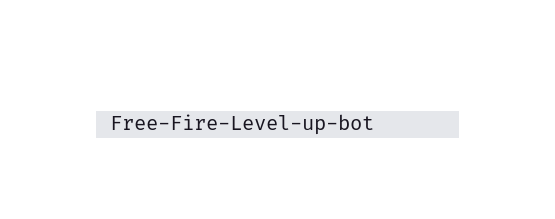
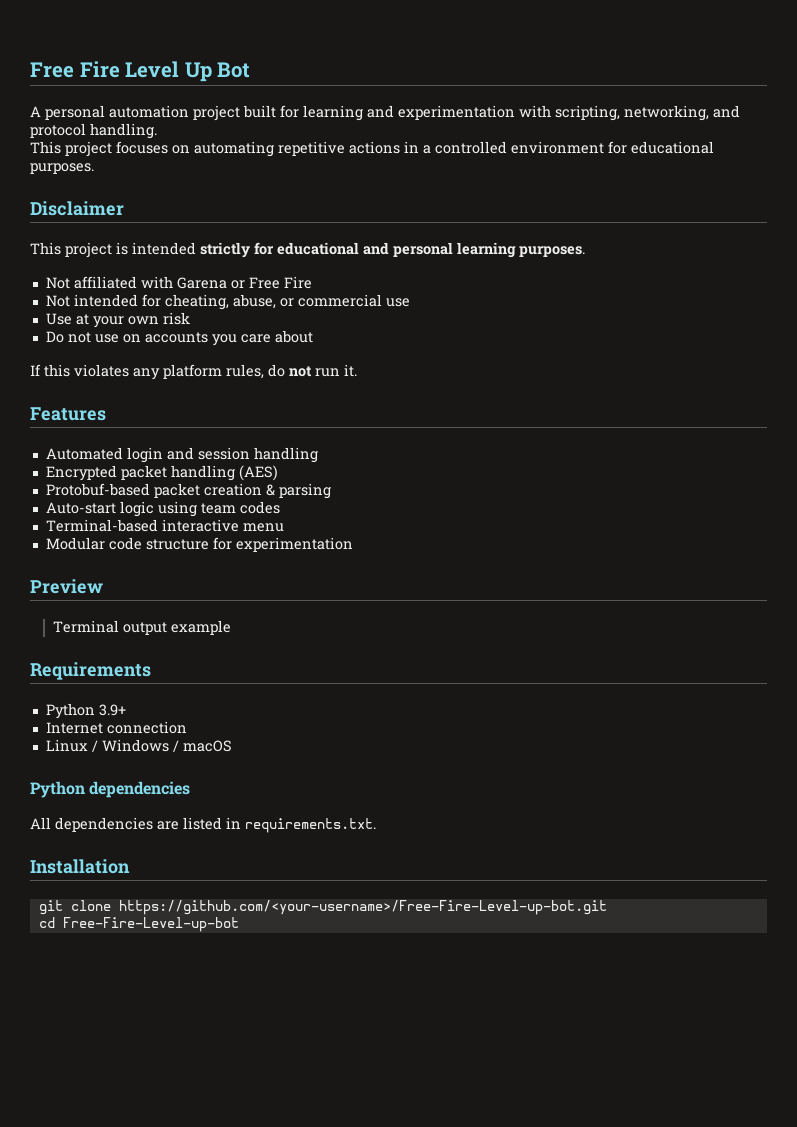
- Free-Fire-Level-up-bot
+ Free Fire Level Up Bot
+ A personal automation project built for learning and experimentation with scripting, networking, and protocol handling.
+ This project focuses on automating repetitive actions in a controlled environment for educational purposes.
+ Disclaimer
+ This project is intended strictly for educational and personal learning purposes.
+ Not affiliated with Garena or Free Fire
+ Not intended for cheating, abuse, or commercial use
+ Use at your own risk
+ Do not use on accounts you care about
+ If this violates any platform rules, do not run it.
+ Features
+ Automated login and session handling
+ Encrypted packet handling (AES)
+ Protobuf-based packet creation & parsing
+ Auto-start logic using team codes
+ Terminal-based interactive menu
+ Modular code structure for experimentation
+ Preview
+ Terminal output example
+ Requirements
+ Python 3.9+
+ Internet connection
+ Linux / Windows / macOS
+ Python dependencies
+ All dependencies are listed in requirements.txt.
+ Installation
+ git clone https://github.com/<your-username>/Free-Fire-Level-up-bot.git
+ cd Free-Fire-Level-up-bot

